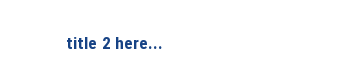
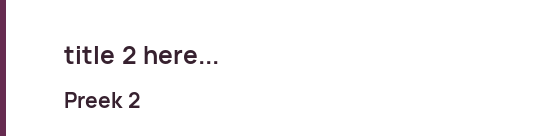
+ Preek 2

